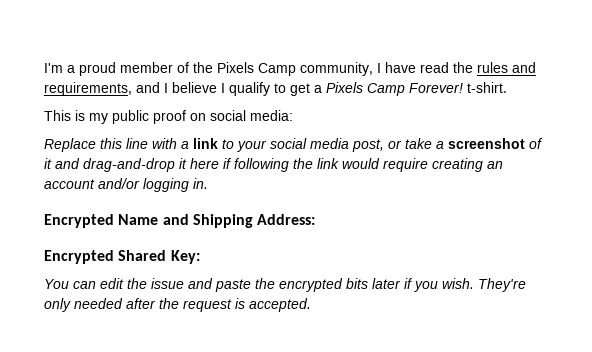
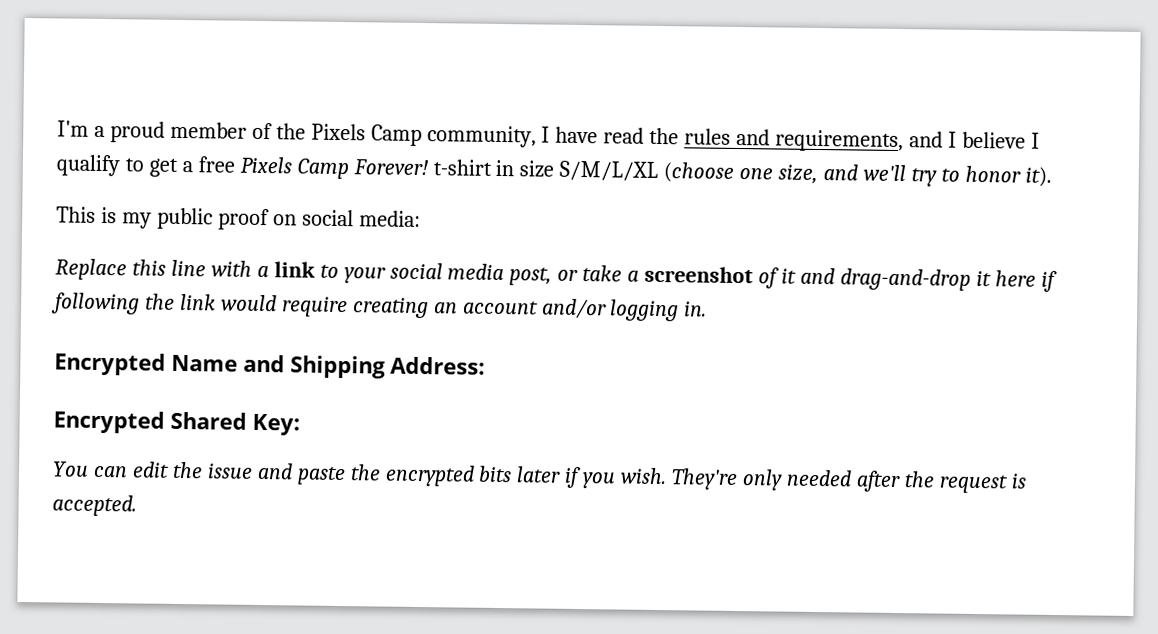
- I'm a proud member of the Pixels Camp community, I have read the rules and requirements, and I believe I qualify to get a Pixels Camp Forever! t-shirt.
+ I'm a proud member of the Pixels Camp community, I have read the rules and requirements, and I believe I qualify to get a free Pixels Camp Forever! t-shirt in size S/M/L/XL (choose one size, and we'll try to honor it).

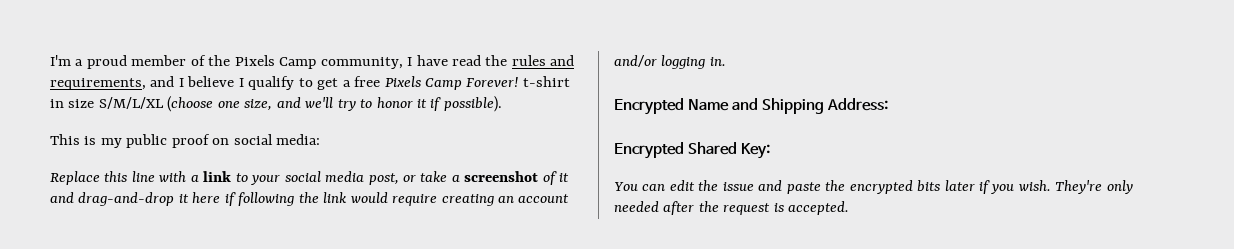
- I'm a proud member of the Pixels Camp community, I have read the rules and requirements, and I believe I qualify to get a free Pixels Camp Forever! t-shirt in size S/M/L/XL (choose one size, and we'll try to honor it).
+ I'm a proud member of the Pixels Camp community, I have read the rules and requirements, and I believe I qualify to get a free Pixels Camp Forever! t-shirt in size S/M/L/XL (choose one size, and we'll try to honor it if possible).

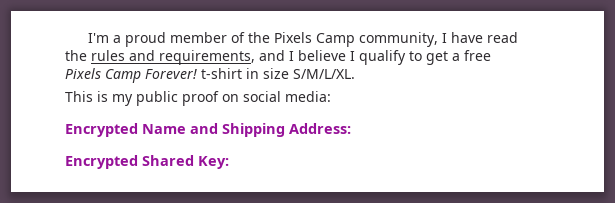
- I'm a proud member of the Pixels Camp community, I have read the rules and requirements, and I believe I qualify to get a free Pixels Camp Forever! t-shirt in size S/M/L/XL (choose one size, and we'll try to honor it if possible).
+ I'm a proud member of the Pixels Camp community, I have read the rules and requirements, and I believe I qualify to get a free Pixels Camp Forever! t-shirt in size S/M/L/XL.
- Replace this line with a link to your social media post, or take a screenshot of it and drag-and-drop it here if following the link would require creating an account and/or logging in.
- You can edit the issue and paste the encrypted bits later if you wish. They're only needed after the request is accepted.

